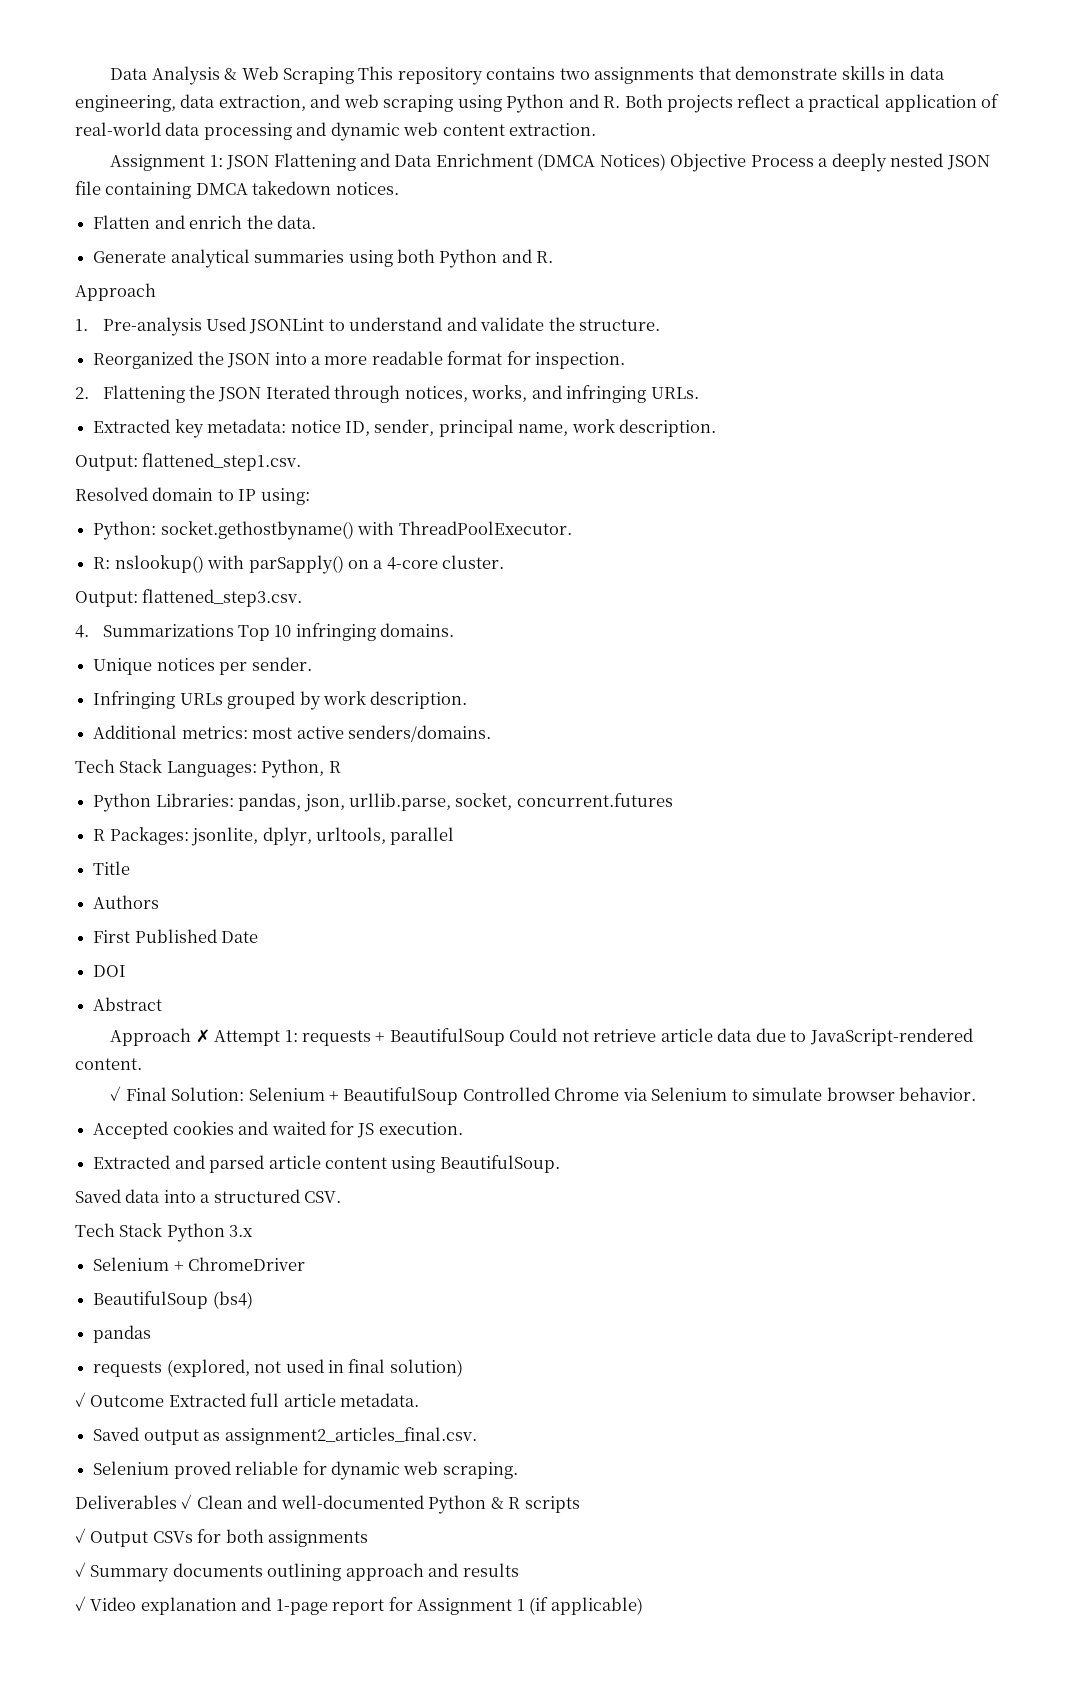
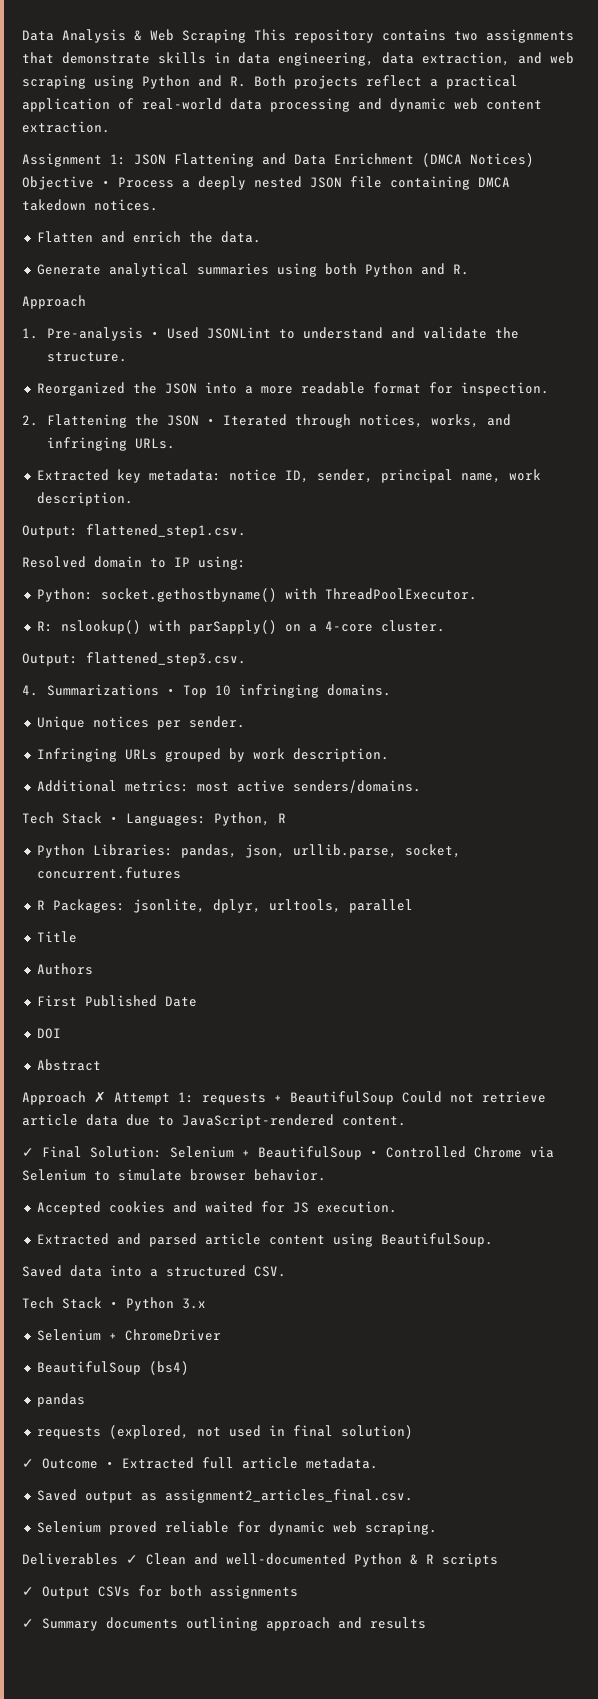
- Assignment 1: JSON Flattening and Data Enrichment (DMCA Notices) Objective Process a deeply nested JSON file containing DMCA takedown notices.
+ Assignment 1: JSON Flattening and Data Enrichment (DMCA Notices) Objective • Process a deeply nested JSON file containing DMCA takedown notices.
- 1. Pre-analysis Used JSONLint to understand and validate the structure.
+ 1. Pre-analysis • Used JSONLint to understand and validate the structure.
- 2. Flattening the JSON Iterated through notices, works, and infringing URLs.
+ 2. Flattening the JSON • Iterated through notices, works, and infringing URLs.
- 4. Summarizations Top 10 infringing domains.
+ 4. Summarizations • Top 10 infringing domains.
- Tech Stack Languages: Python, R
+ Tech Stack • Languages: Python, R
- ✓ Final Solution: Selenium + BeautifulSoup Controlled Chrome via Selenium to simulate browser behavior.
+ ✓ Final Solution: Selenium + BeautifulSoup • Controlled Chrome via Selenium to simulate browser behavior.
- Tech Stack Python 3.x
+ Tech Stack • Python 3.x
- ✓ Outcome Extracted full article metadata.
+ ✓ Outcome • Extracted full article metadata.
- ✓ Video explanation and 1-page report for Assignment 1 (if applicable)

